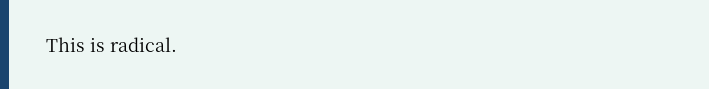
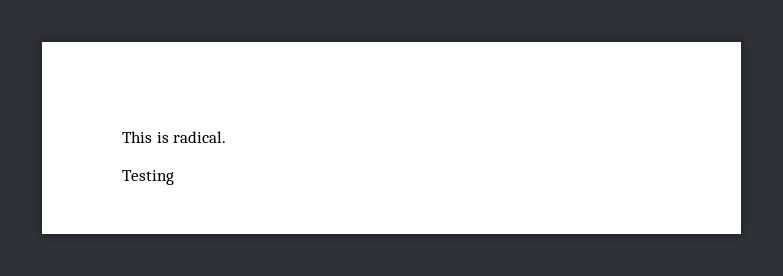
+ Testing

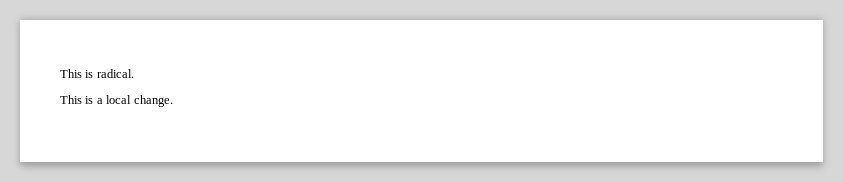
- Testing
+ This is a local change.

